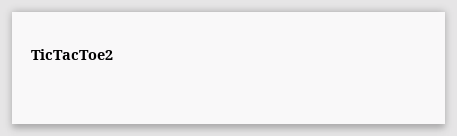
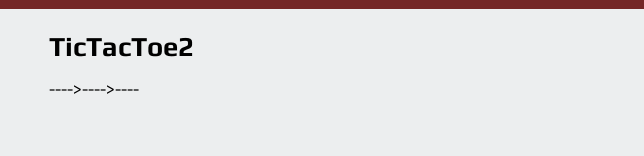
+ ---->---->----

